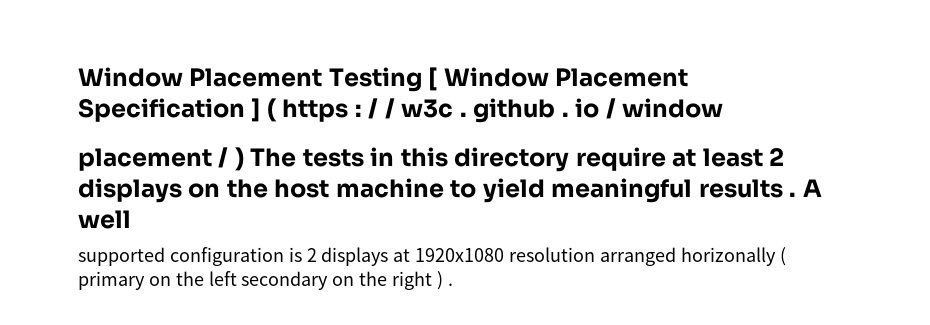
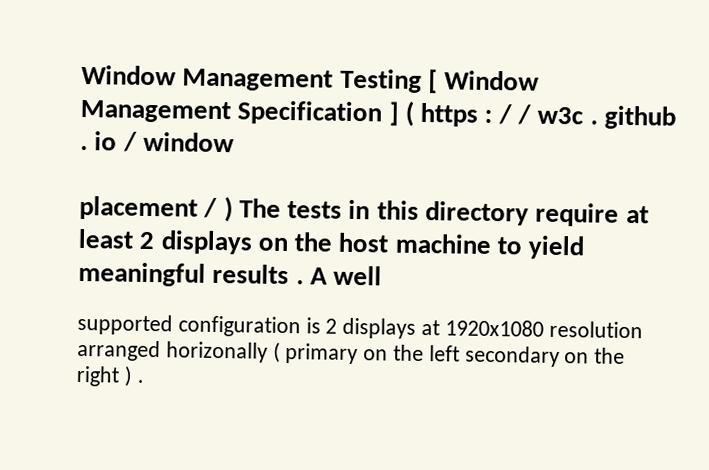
- Window Placement Testing [ Window Placement Specification ] ( https : / / w3c . github . io / window
+ Window Management Testing [ Window Management Specification ] ( https : / / w3c . github . io / window

